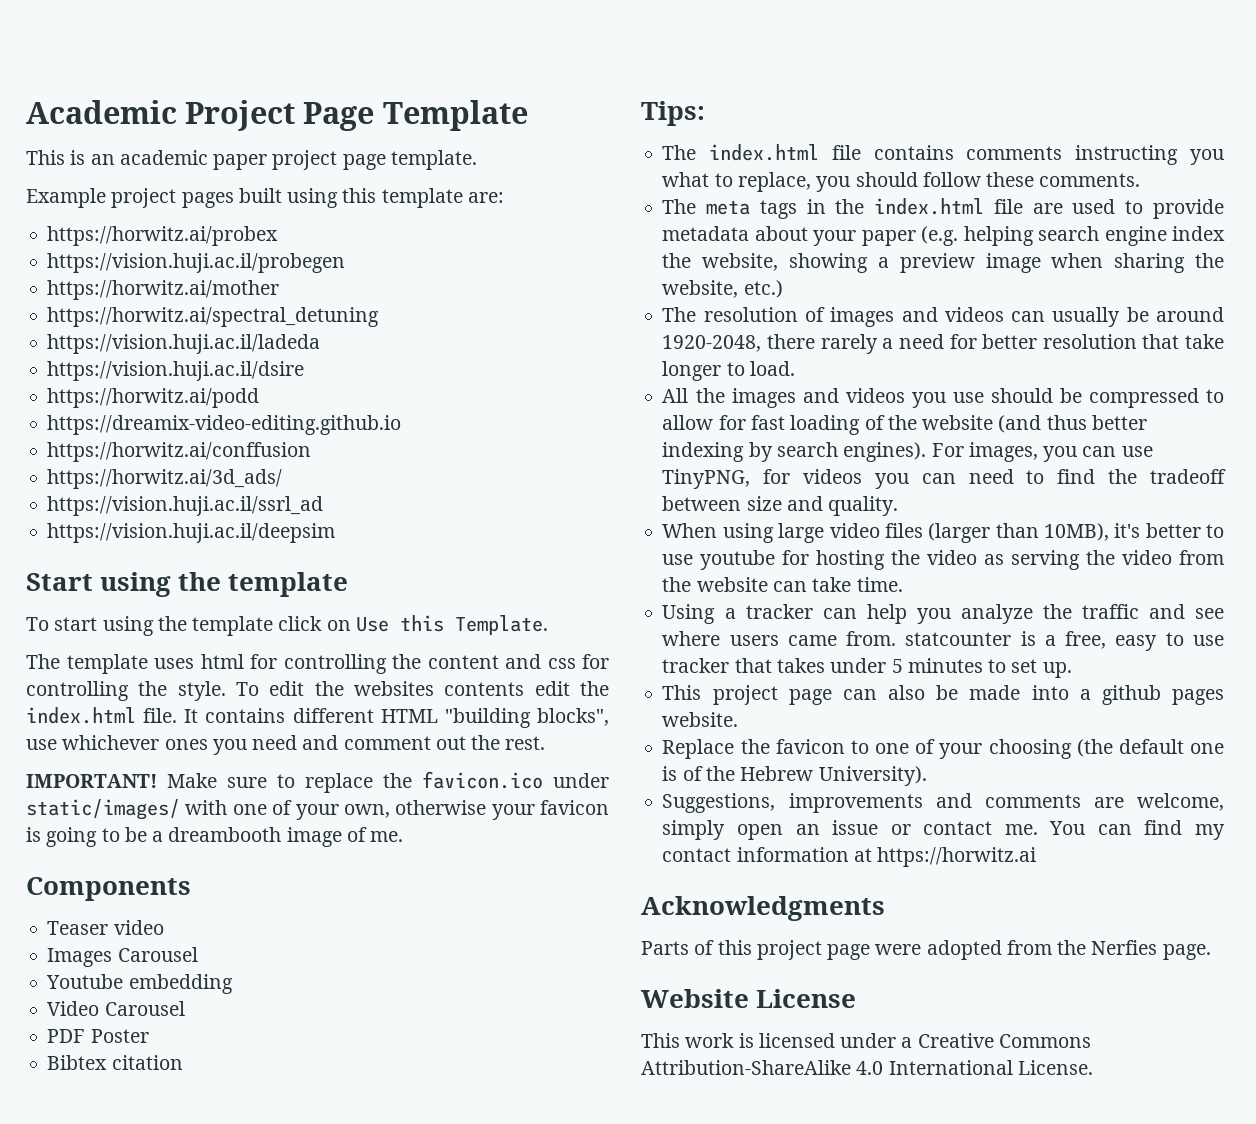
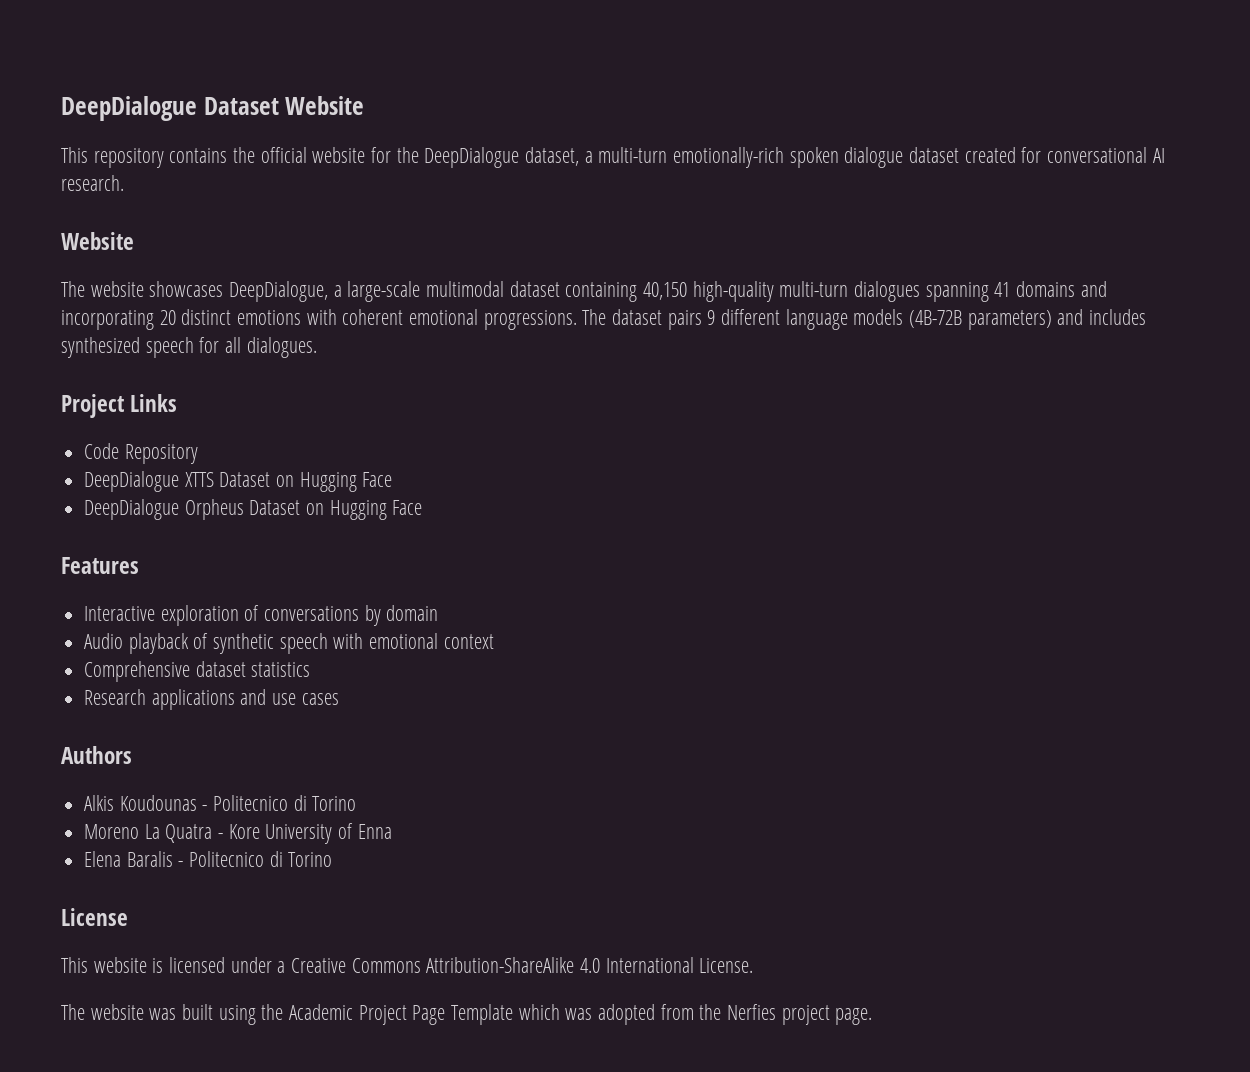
- Academic Project Page Template
- This is an academic paper project page template.
- Example project pages built using this template are:
- https://horwitz.ai/probex
- https://vision.huji.ac.il/probegen
- https://horwitz.ai/mother
- https://horwitz.ai/spectral_detuning
- https://vision.huji.ac.il/ladeda
- https://vision.huji.ac.il/dsire
- https://horwitz.ai/podd
- https://dreamix-video-editing.github.io
- https://horwitz.ai/conffusion
- https://horwitz.ai/3d_ads/
- https://vision.huji.ac.il/ssrl_ad
- https://vision.huji.ac.il/deepsim
- Start using the template
- To start using the template click on Use this Template.
- The template uses html for controlling the content and css for controlling the style. To edit the websites contents edit the index.html file. It contains different HTML "building blocks", use whichever ones you need and comment out the rest.
- IMPORTANT! Make sure to replace the favicon.ico under static/images/ with one of your own, otherwise your favicon is going to be a dreambooth image of me.
- Components
- Teaser video
- Images Carousel
- Youtube embedding
- Video Carousel
- PDF Poster
- Bibtex citation
- Tips:
- The index.html file contains comments instructing you what to replace, you should follow these comments.
- The meta tags in the index.html file are used to provide metadata about your paper (e.g. helping search engine index the website, showing a preview image when sharing the website, etc.)
- The resolution of images and videos can usually be around 1920-2048, there rarely a need for better resolution that take longer to load.
- All the images and videos you use should be compressed to allow for fast loading of the website (and thus better indexing by search engines). For images, you can use TinyPNG, for videos you can need to find the tradeoff between size and quality.
- When using large video files (larger than 10MB), it's better to use youtube for hosting the video as serving the video from the website can take time.
- Using a tracker can help you analyze the traffic and see where users came from. statcounter is a free, easy to use tracker that takes under 5 minutes to set up.
- This project page can also be made into a github pages website.
- Replace the favicon to one of your choosing (the default one is of the Hebrew University).
- Suggestions, improvements and comments are welcome, simply open an issue or contact me. You can find my contact information at https://horwitz.ai
- Acknowledgments
- Parts of this project page were adopted from the Nerfies page.
- Website License
+ DeepDialogue Dataset Website
+ This repository contains the official website for the DeepDialogue dataset, a multi-turn emotionally-rich spoken dialogue dataset created for conversational AI research.
+ Website
+ The website showcases DeepDialogue, a large-scale multimodal dataset containing 40,150 high-quality multi-turn dialogues spanning 41 domains and incorporating 20 distinct emotions with coherent emotional progressions. The dataset pairs 9 different language models (4B-72B parameters) and includes synthesized speech for all dialogues.
+ Project Links
+ Code Repository
+ DeepDialogue XTTS Dataset on Hugging Face
+ DeepDialogue Orpheus Dataset on Hugging Face
+ Features
+ Interactive exploration of conversations by domain
+ Audio playback of synthetic speech with emotional context
+ Comprehensive dataset statistics
+ Research applications and use cases
+ Authors
+ Alkis Koudounas - Politecnico di Torino
+ Moreno La Quatra - Kore University of Enna
+ Elena Baralis - Politecnico di Torino
+ License
- This work is licensed under a Creative Commons Attribution-ShareAlike 4.0 International License.
+ This website is licensed under a Creative Commons Attribution-ShareAlike 4.0 International License.
+ The website was built using the Academic Project Page Template which was adopted from the Nerfies project page.

